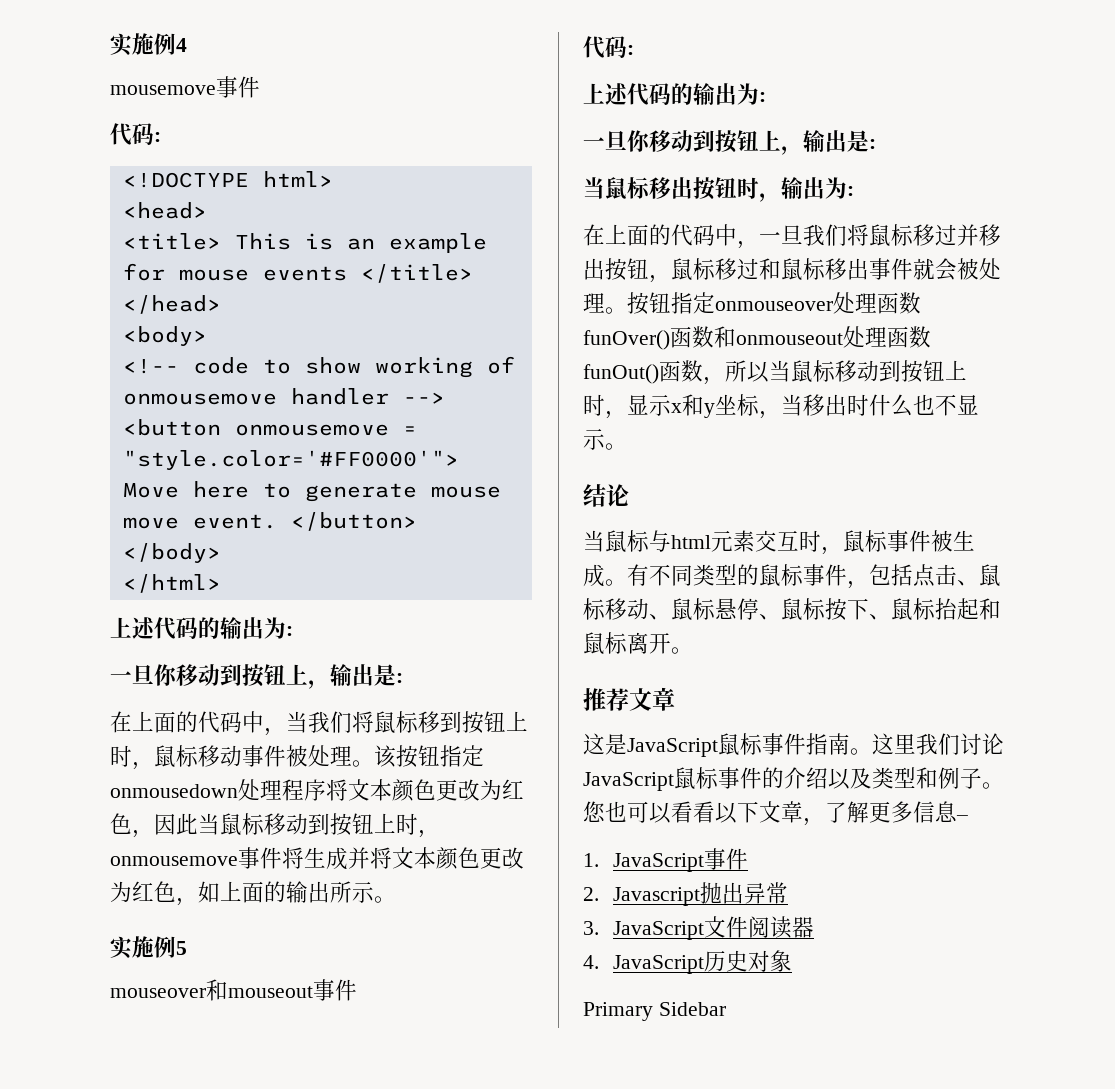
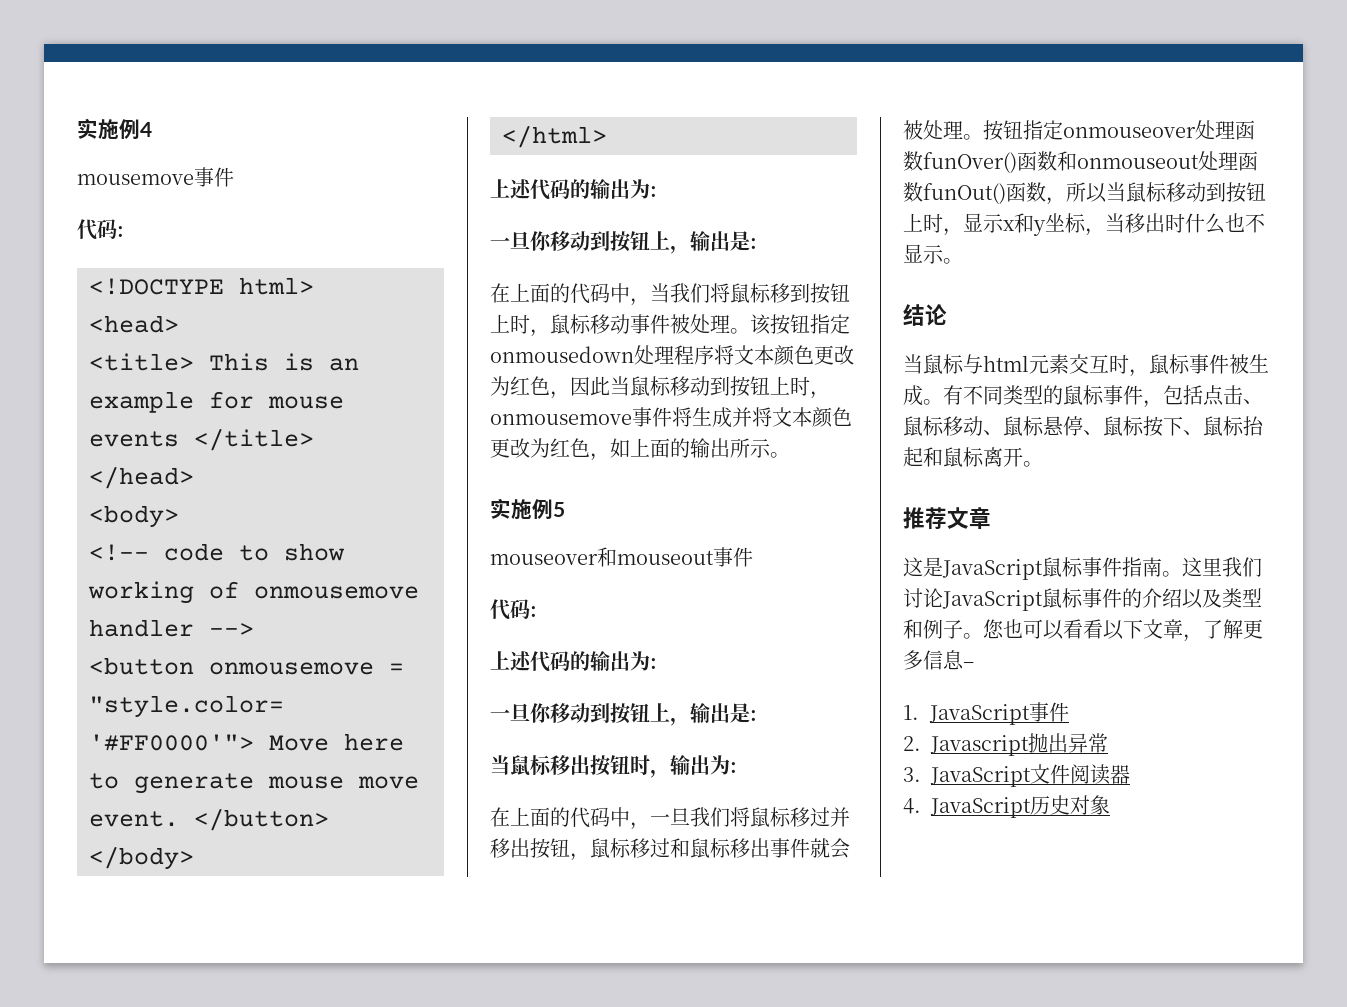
- Primary Sidebar

